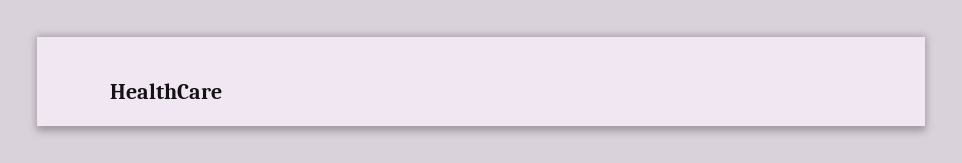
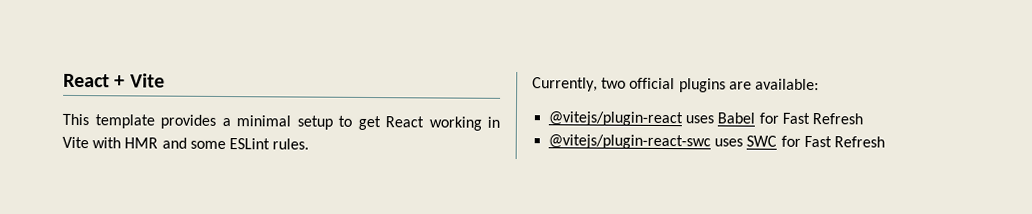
- HealthCare
+ React + Vite
+ This template provides a minimal setup to get React working in Vite with HMR and some ESLint rules.
+ Currently, two official plugins are available:
+ @vitejs/plugin-react uses Babel for Fast Refresh
+ @vitejs/plugin-react-swc uses SWC for Fast Refresh

